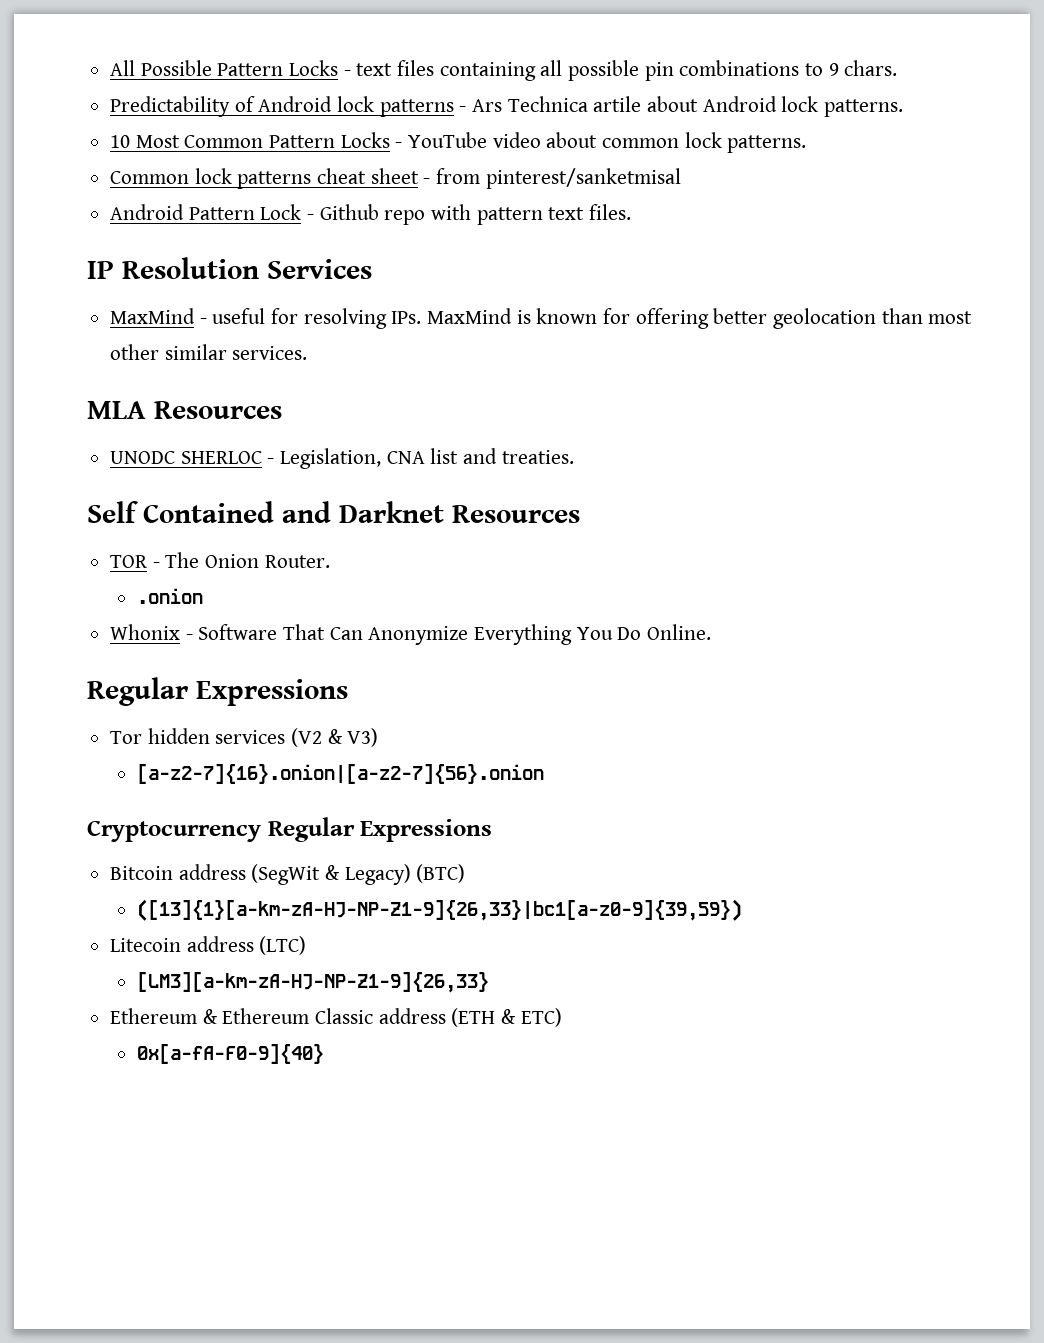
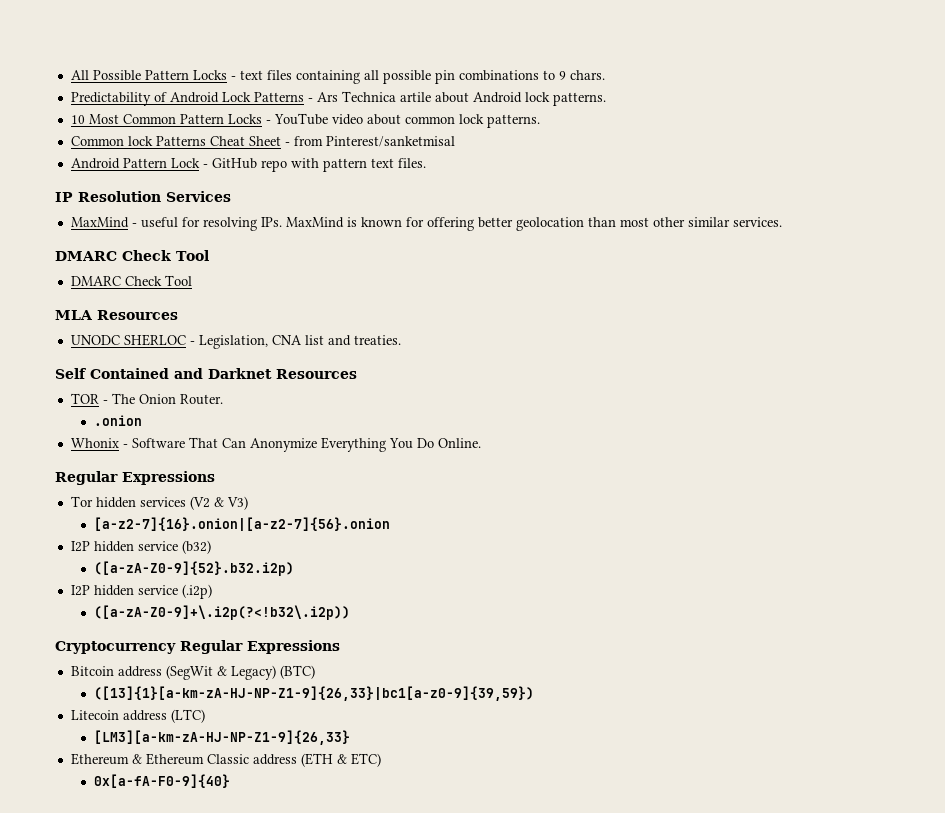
- Predictability of Android lock patterns - Ars Technica artile about Android lock patterns.
+ Predictability of Android Lock Patterns - Ars Technica artile about Android lock patterns.
- Common lock patterns cheat sheet - from pinterest/sanketmisal
+ Common lock Patterns Cheat Sheet - from Pinterest/sanketmisal
- Android Pattern Lock - Github repo with pattern text files.
+ Android Pattern Lock - GitHub repo with pattern text files.
  MaxMind - useful for resolving IPs. MaxMind is known for offering better geolocation than most other similar services.
+ DMARC Check Tool
+ DMARC Check Tool
+ I2P hidden service (b32)
+ ([a-zA-Z0-9]{52}.b32.i2p)
+ I2P hidden service (.i2p)
+ ([a-zA-Z0-9]+\.i2p(?<!b32\.i2p))

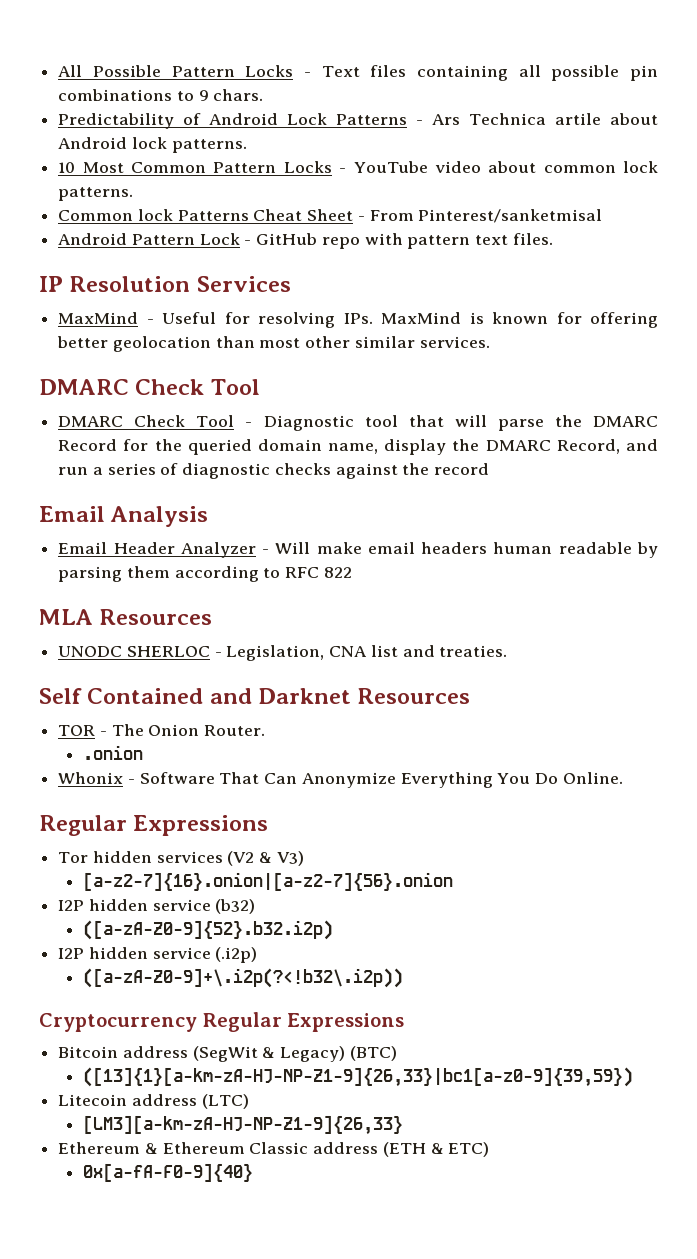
- All Possible Pattern Locks - text files containing all possible pin combinations to 9 chars.
+ All Possible Pattern Locks - Text files containing all possible pin combinations to 9 chars.
- Common lock Patterns Cheat Sheet - from Pinterest/sanketmisal
+ Common lock Patterns Cheat Sheet - From Pinterest/sanketmisal
- MaxMind - useful for resolving IPs. MaxMind is known for offering better geolocation than most other similar services.
+ MaxMind - Useful for resolving IPs. MaxMind is known for offering better geolocation than most other similar services.
  DMARC Check Tool
- DMARC Check Tool
+ DMARC Check Tool - Diagnostic tool that will parse the DMARC Record for the queried domain name, display the DMARC Record, and run a series of diagnostic checks against the record
+ Email Analysis
+ Email Header Analyzer - Will make email headers human readable by parsing them according to RFC 822

